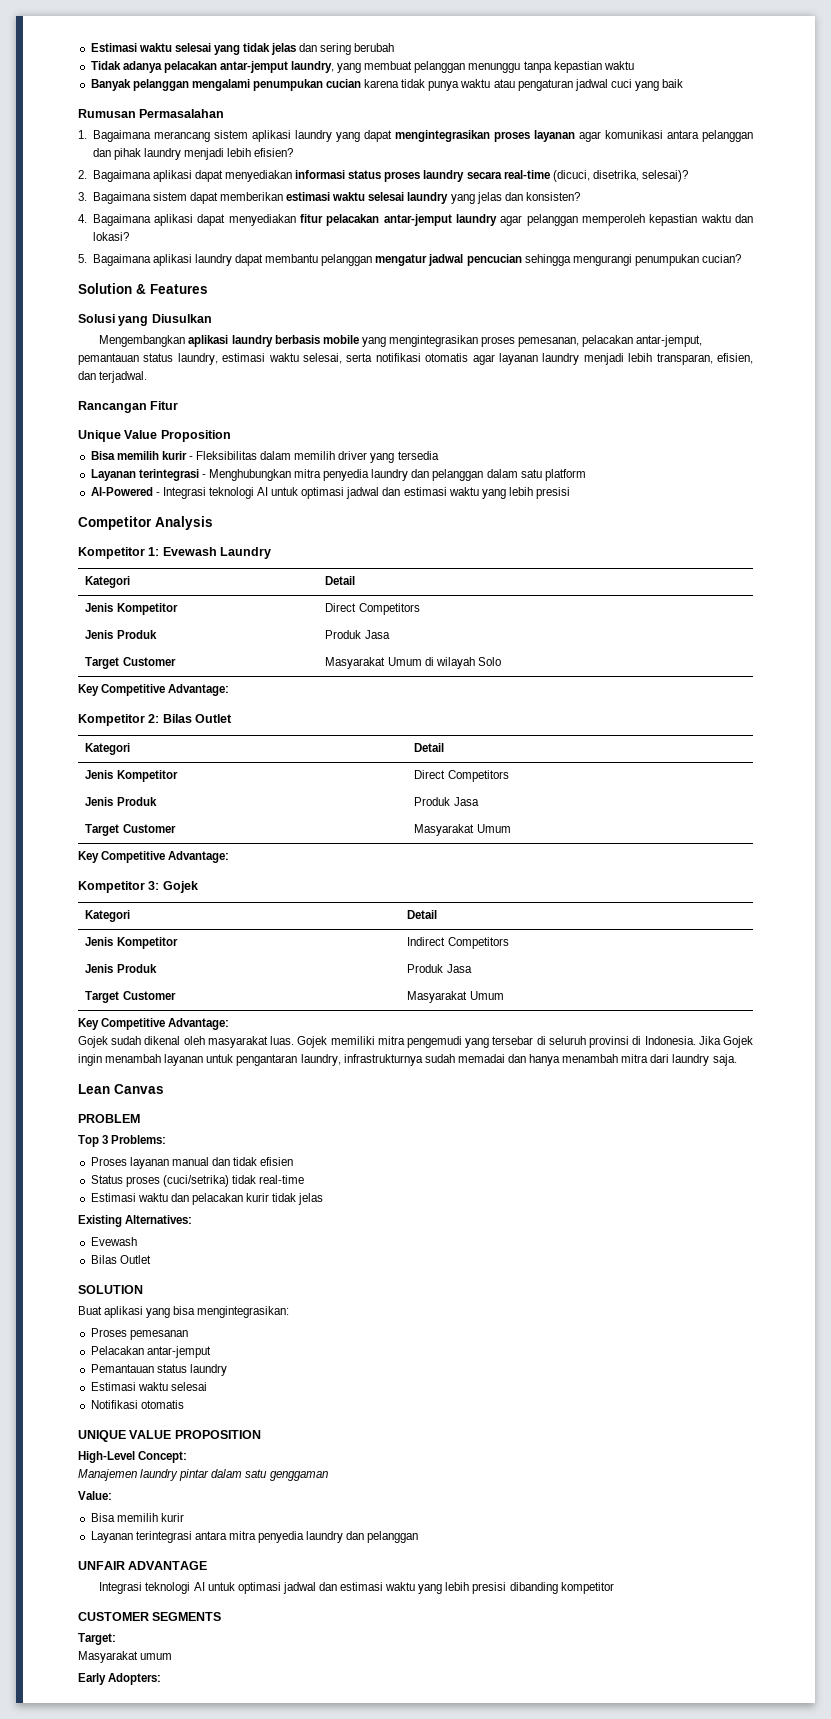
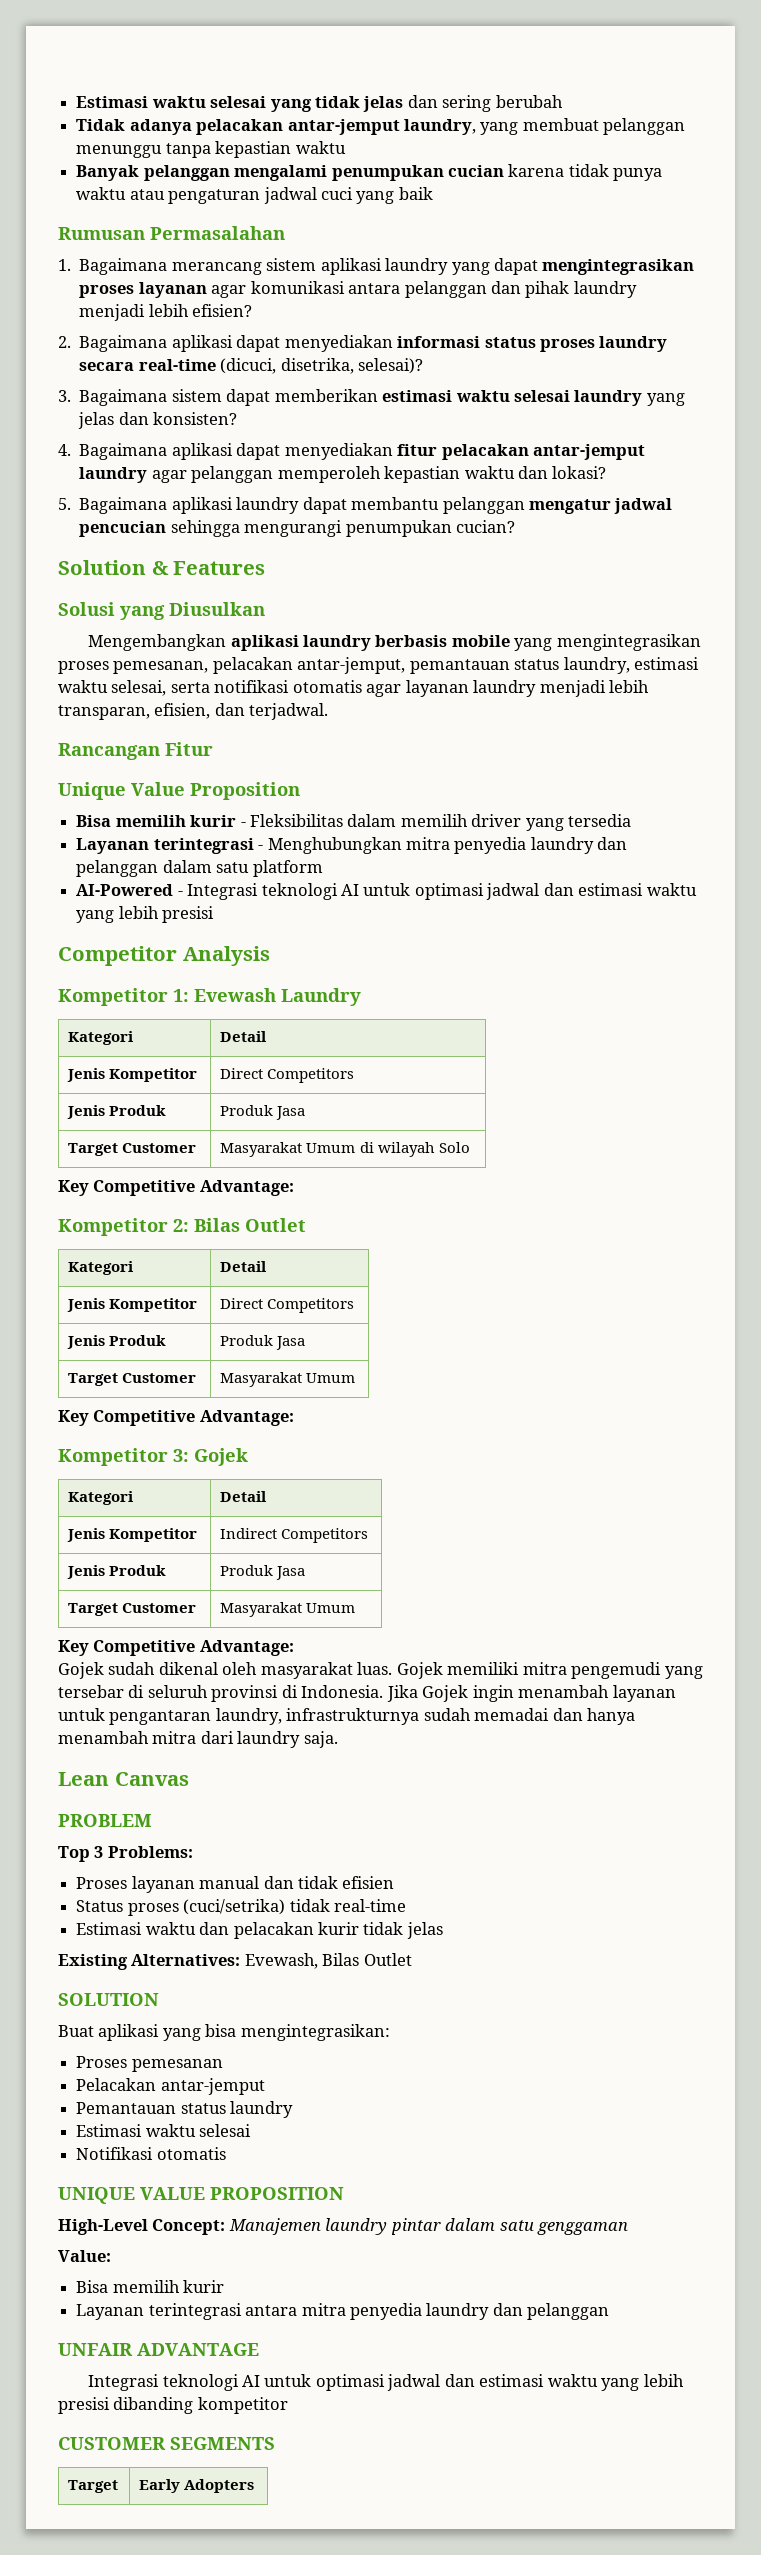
- Existing Alternatives:
- Evewash
- Bilas Outlet
+ Existing Alternatives: Evewash, Bilas Outlet
- High-Level Concept:
- Manajemen laundry pintar dalam satu genggaman
+ High-Level Concept: Manajemen laundry pintar dalam satu genggaman
- Target:
- Masyarakat umum
- Early Adopters:
+ Target | Early Adopters

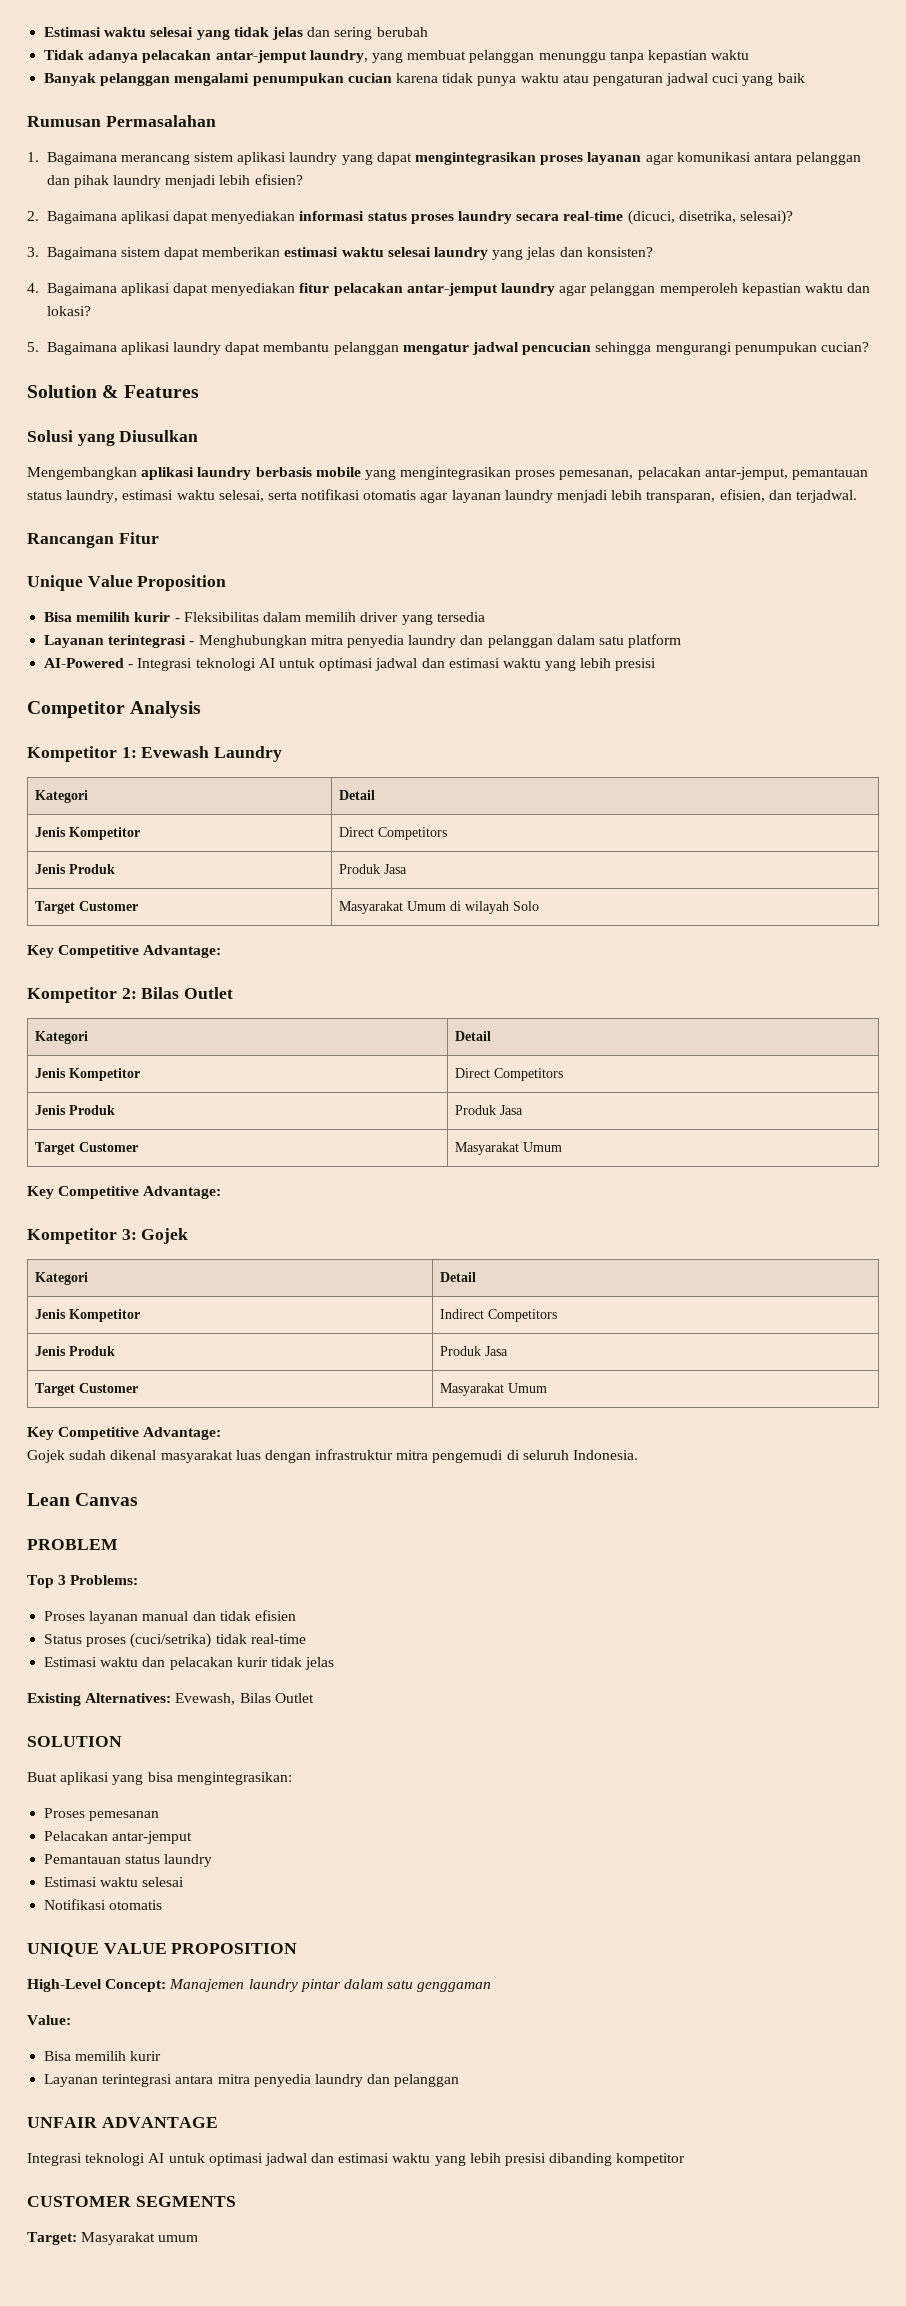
- Gojek sudah dikenal oleh masyarakat luas. Gojek memiliki mitra pengemudi yang tersebar di seluruh provinsi di Indonesia. Jika Gojek ingin menambah layanan untuk pengantaran laundry, infrastrukturnya sudah memadai dan hanya menambah mitra dari laundry saja.
+ Gojek sudah dikenal masyarakat luas dengan infrastruktur mitra pengemudi di seluruh Indonesia.
- Target | Early Adopters
+ Target: Masyarakat umum

